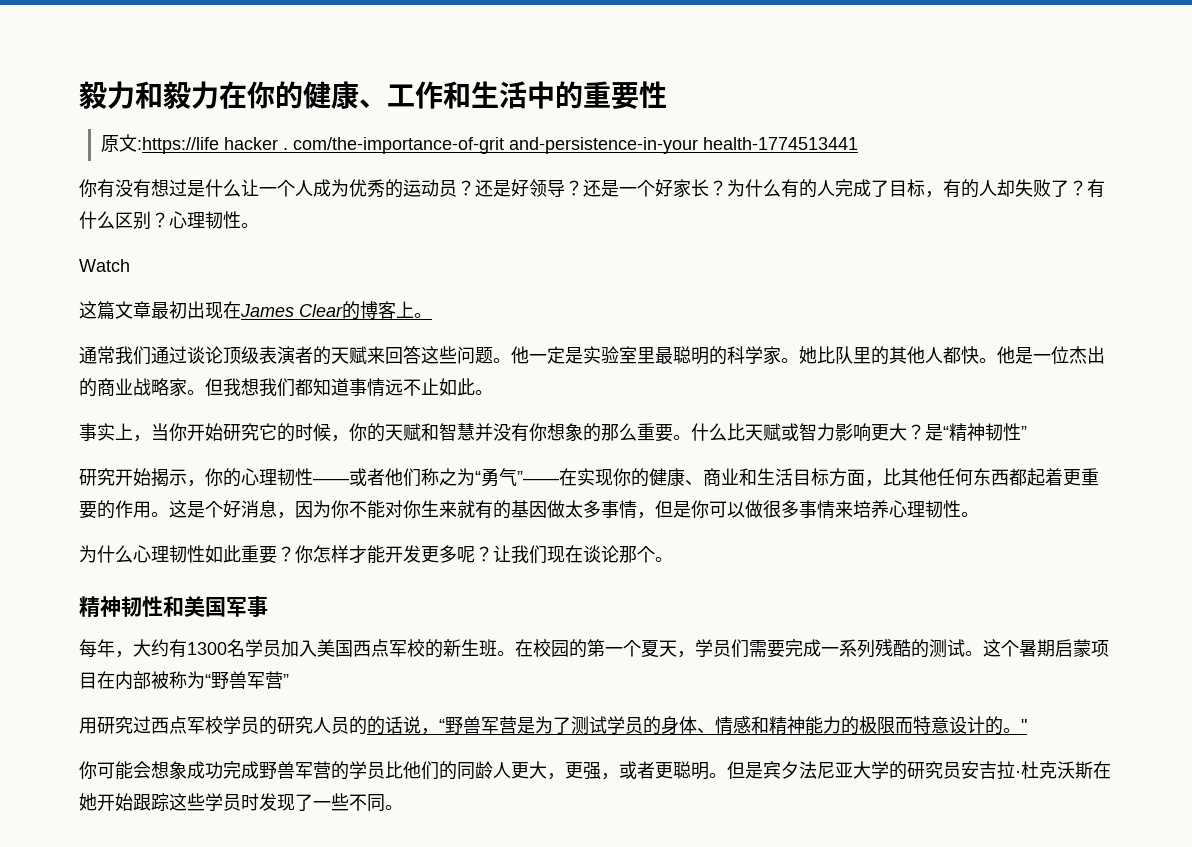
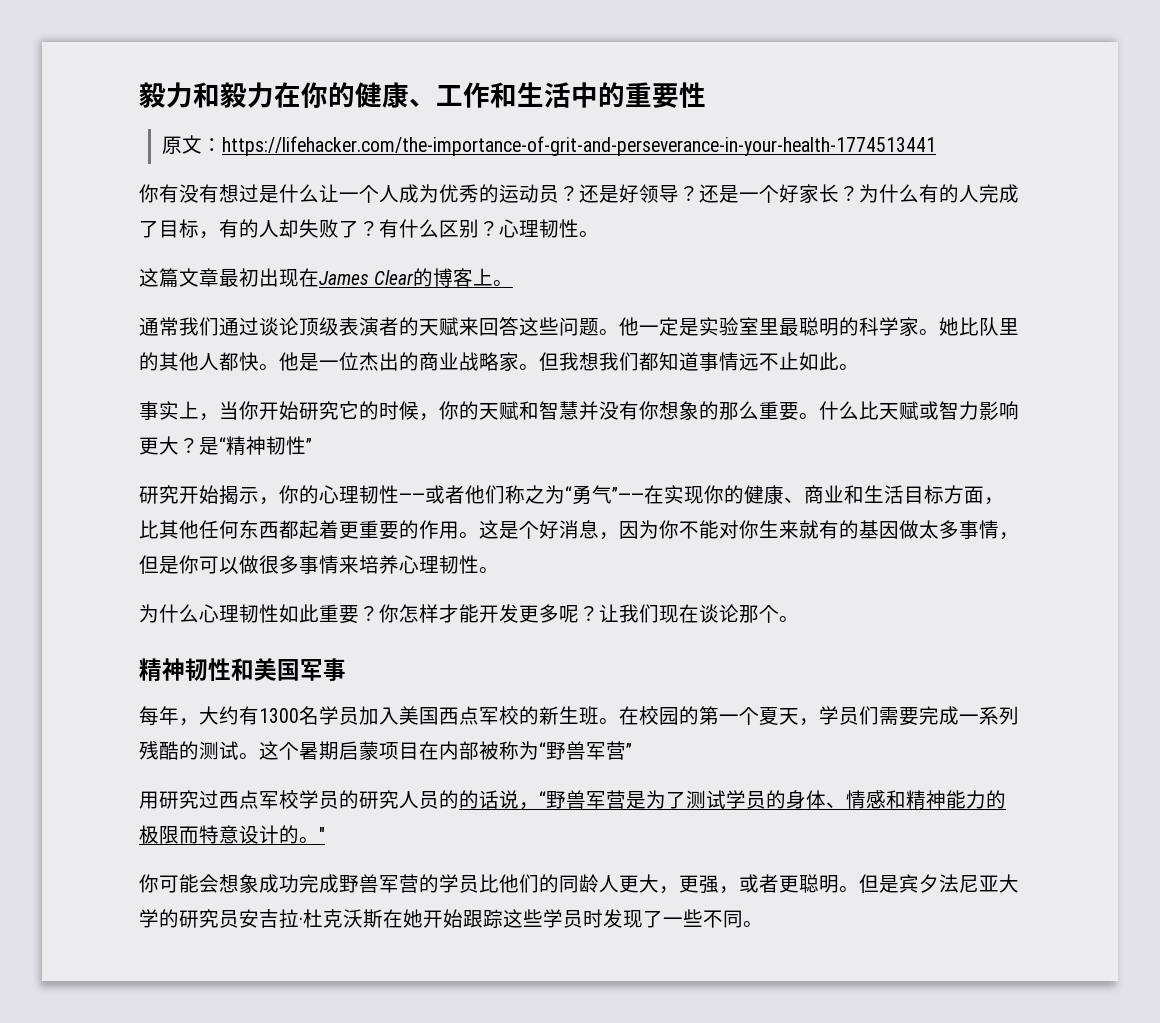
- 原文:https://life hacker . com/the-importance-of-grit and-persistence-in-your health-1774513441
+ 原文：https://lifehacker.com/the-importance-of-grit-and-perseverance-in-your-health-1774513441
- Watch

